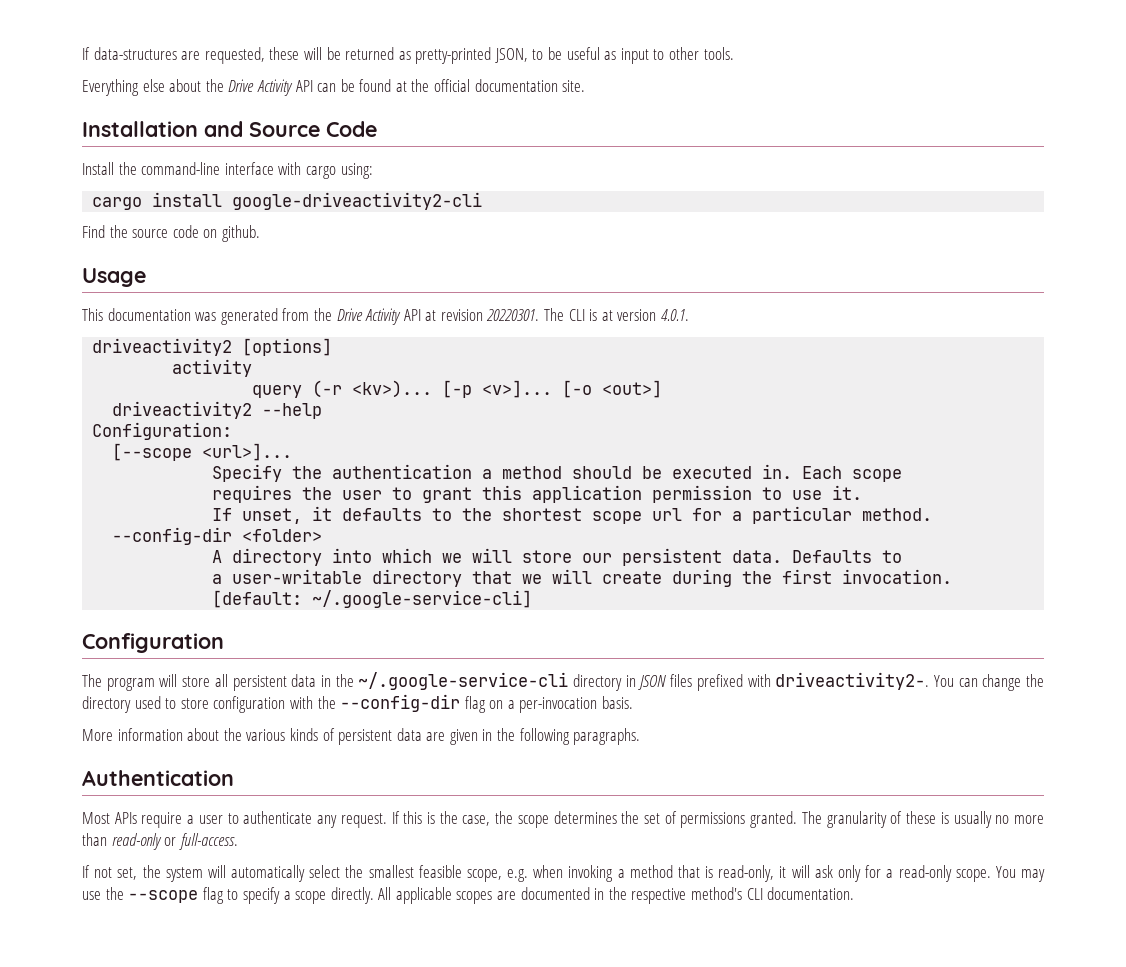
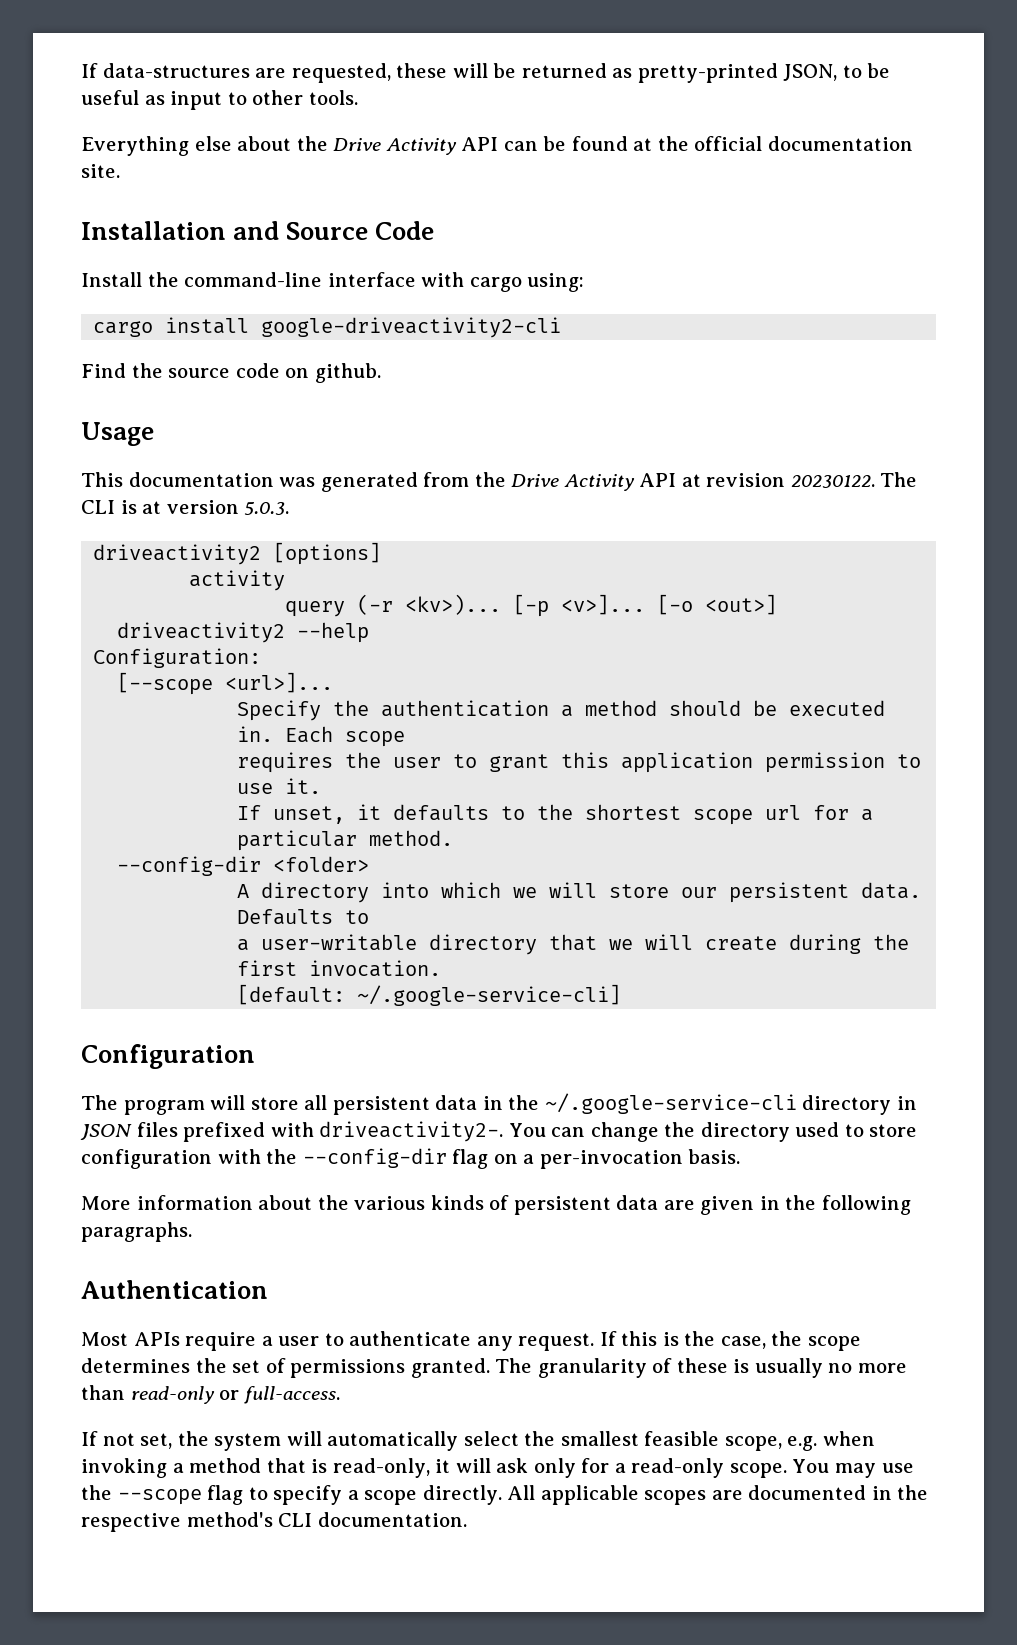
- This documentation was generated from the Drive Activity API at revision 20220301.
+ This documentation was generated from the Drive Activity API at revision 20230122.
- The CLI is at version 4.0.1.
+ The CLI is at version 5.0.3.

